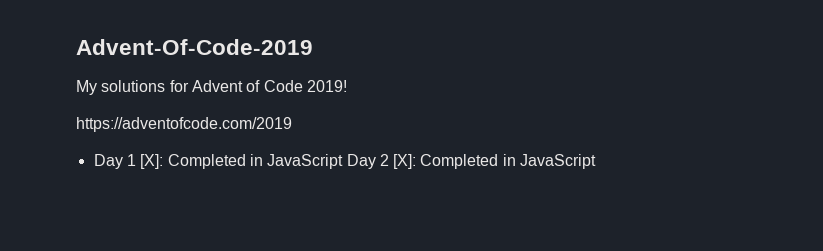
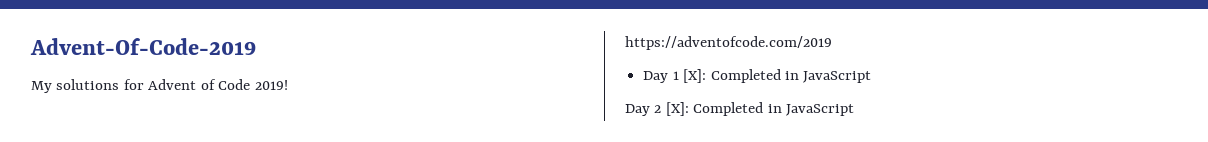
- Day 1 [X]: Completed in JavaScript Day 2 [X]: Completed in JavaScript
+ Day 1 [X]: Completed in JavaScript
+ Day 2 [X]: Completed in JavaScript

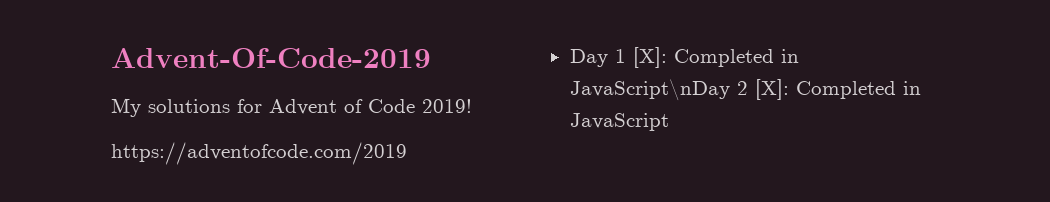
- Day 1 [X]: Completed in JavaScript
- Day 2 [X]: Completed in JavaScript
+ Day 1 [X]: Completed in JavaScript\nDay 2 [X]: Completed in JavaScript

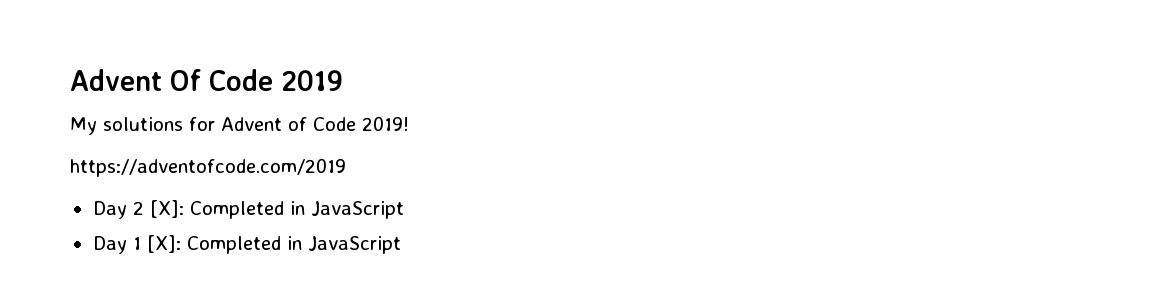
- Advent-Of-Code-2019
+ Advent Of Code 2019
- Day 1 [X]: Completed in JavaScript\nDay 2 [X]: Completed in JavaScript
+ Day 2 [X]: Completed in JavaScript
+ Day 1 [X]: Completed in JavaScript

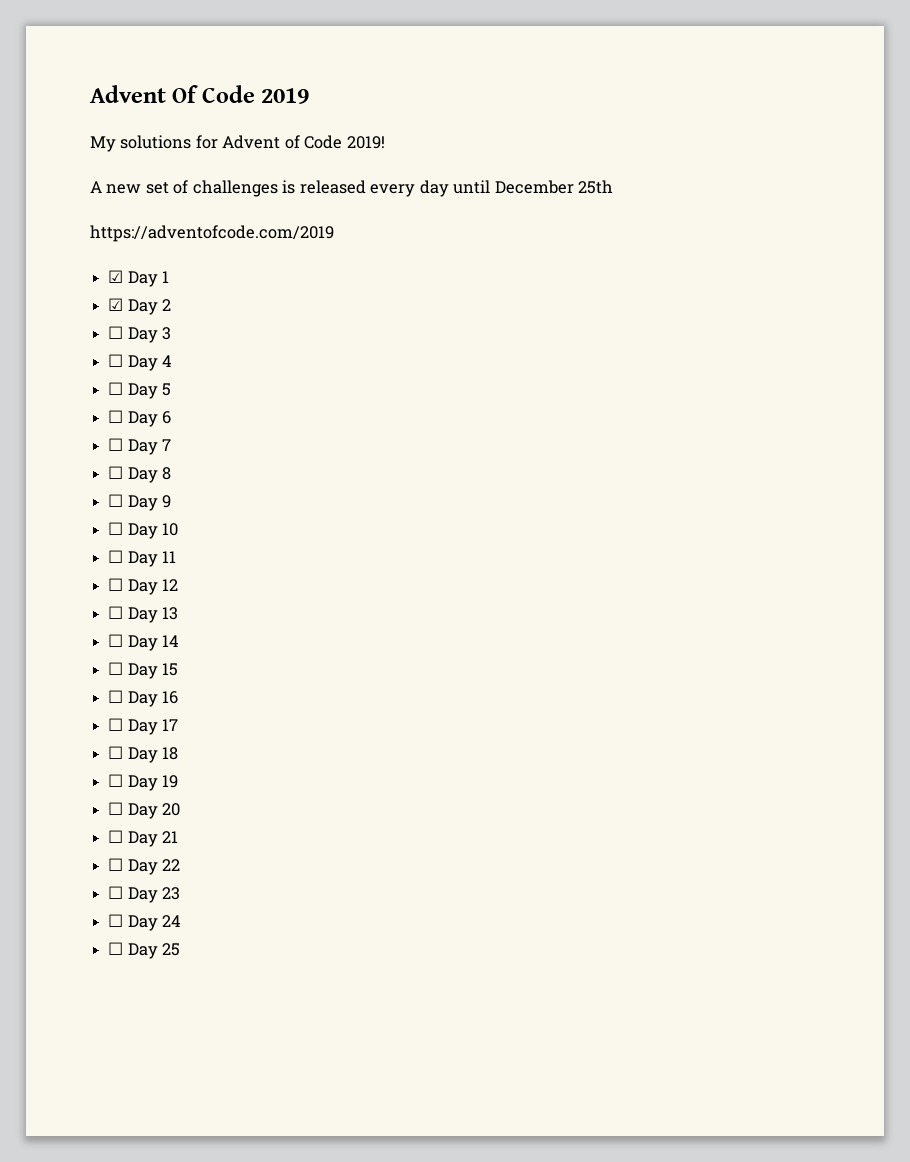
+ A new set of challenges is released every day until December 25th
  https://adventofcode.com/2019
- Day 2 [X]: Completed in JavaScript
- Day 1 [X]: Completed in JavaScript
+ ☑ Day 1
+ ☑ Day 2
+ ☐ Day 3
+ ☐ Day 4
+ ☐ Day 5
+ ☐ Day 6
+ ☐ Day 7
+ ☐ Day 8
+ ☐ Day 9
+ ☐ Day 10
+ ☐ Day 11
+ ☐ Day 12
+ ☐ Day 13
+ ☐ Day 14
+ ☐ Day 15
+ ☐ Day 16
+ ☐ Day 17
+ ☐ Day 18
+ ☐ Day 19
+ ☐ Day 20
+ ☐ Day 21
+ ☐ Day 22
+ ☐ Day 23
+ ☐ Day 24
+ ☐ Day 25

